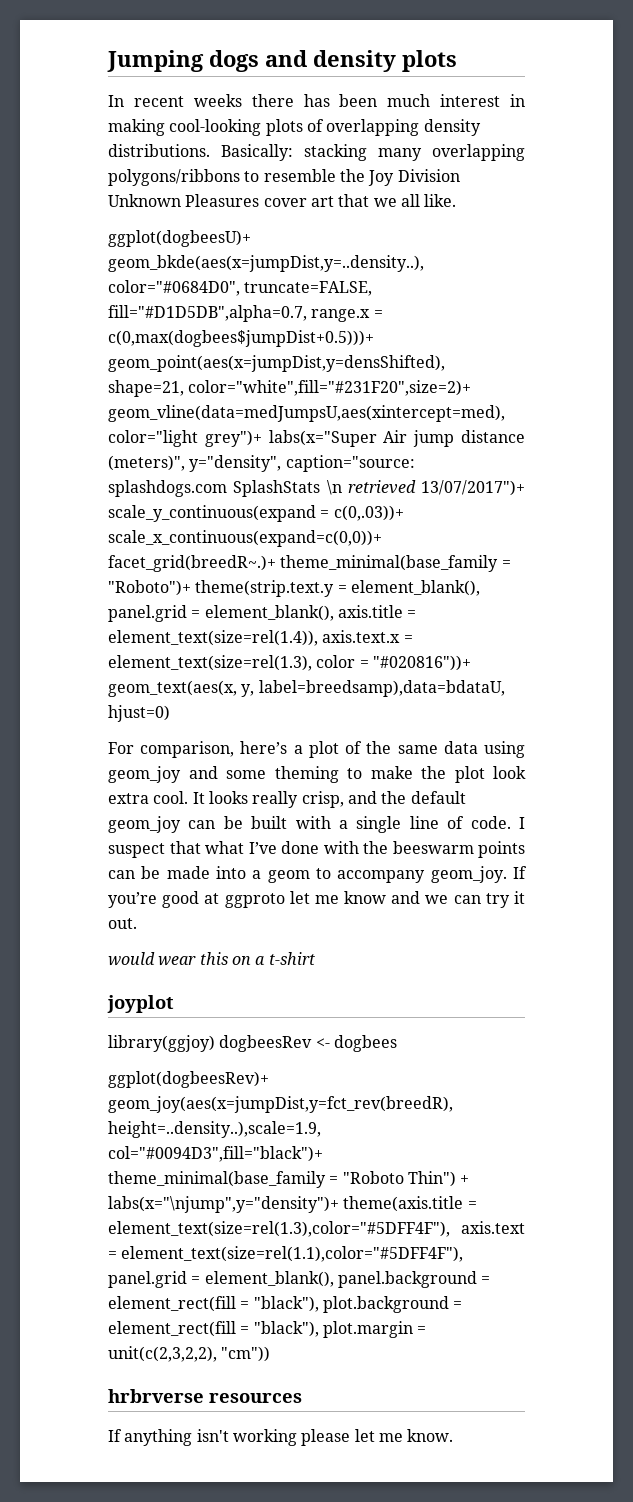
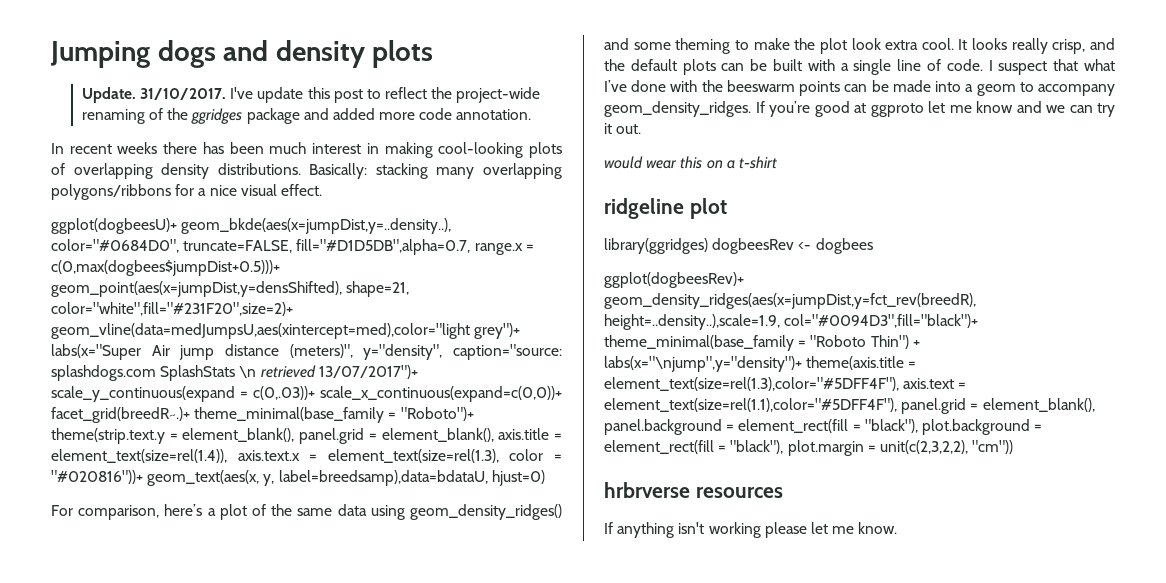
+ Update. 31/10/2017. I've update this post to reflect the project-wide renaming of the ggridges package and added more code annotation.
- Basically: stacking many overlapping polygons/ribbons to resemble the Joy Division Unknown Pleasures cover art that we all like.
+ Basically: stacking many overlapping polygons/ribbons for a nice visual effect.
- For comparison, here’s a plot of the same data using geom_joy and some theming to make the plot look extra cool.
+ For comparison, here’s a plot of the same data using geom_density_ridges() and some theming to make the plot look extra cool.
- It looks really crisp, and the default geom_joy can be built with a single line of code.
+ It looks really crisp, and the default plots can be built with a single line of code.
- I suspect that what I’ve done with the beeswarm points can be made into a geom to accompany geom_joy.
+ I suspect that what I’ve done with the beeswarm points can be made into a geom to accompany geom_density_ridges.
- joyplot
- library(ggjoy) dogbeesRev <- dogbees
+ ridgeline plot
+ library(ggridges) dogbeesRev <- dogbees
- ggplot(dogbeesRev)+ geom_joy(aes(x=jumpDist,y=fct_rev(breedR), height=..density..),scale=1.9, col="#0094D3",fill="black")+ theme_minimal(base_family = "Roboto Thin") + labs(x="\njump",y="density")+ theme(axis.title = element_text(size=rel(1.3),color="#5DFF4F"), axis.text = element_text(size=rel(1.1),color="#5DFF4F"), panel.grid = element_blank(), panel.background = element_rect(fill = "black"), plot.background = element_rect(fill = "black"), plot.margin = unit(c(2,3,2,2), "cm"))
+ ggplot(dogbeesRev)+ geom_density_ridges(aes(x=jumpDist,y=fct_rev(breedR), height=..density..),scale=1.9, col="#0094D3",fill="black")+ theme_minimal(base_family = "Roboto Thin") + labs(x="\njump",y="density")+ theme(axis.title = element_text(size=rel(1.3),color="#5DFF4F"), axis.text = element_text(size=rel(1.1),color="#5DFF4F"), panel.grid = element_blank(), panel.background = element_rect(fill = "black"), plot.background = element_rect(fill = "black"), plot.margin = unit(c(2,3,2,2), "cm"))

